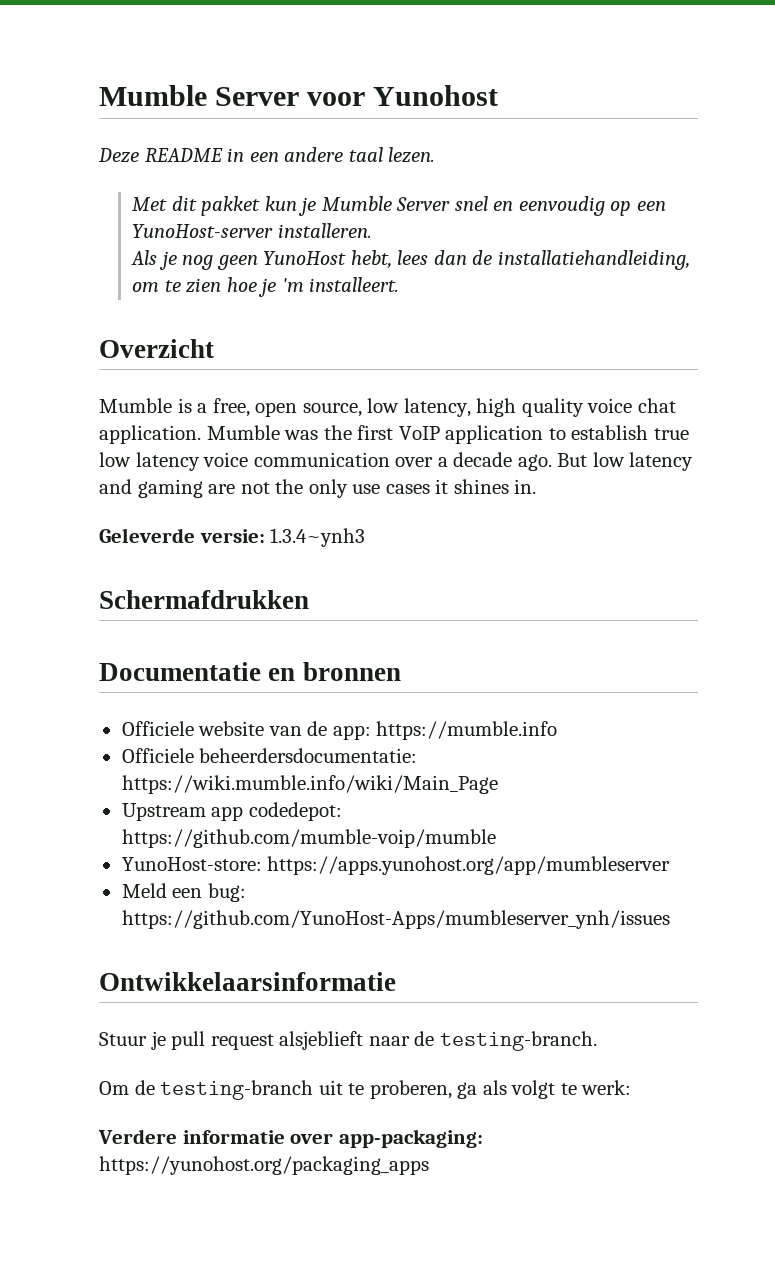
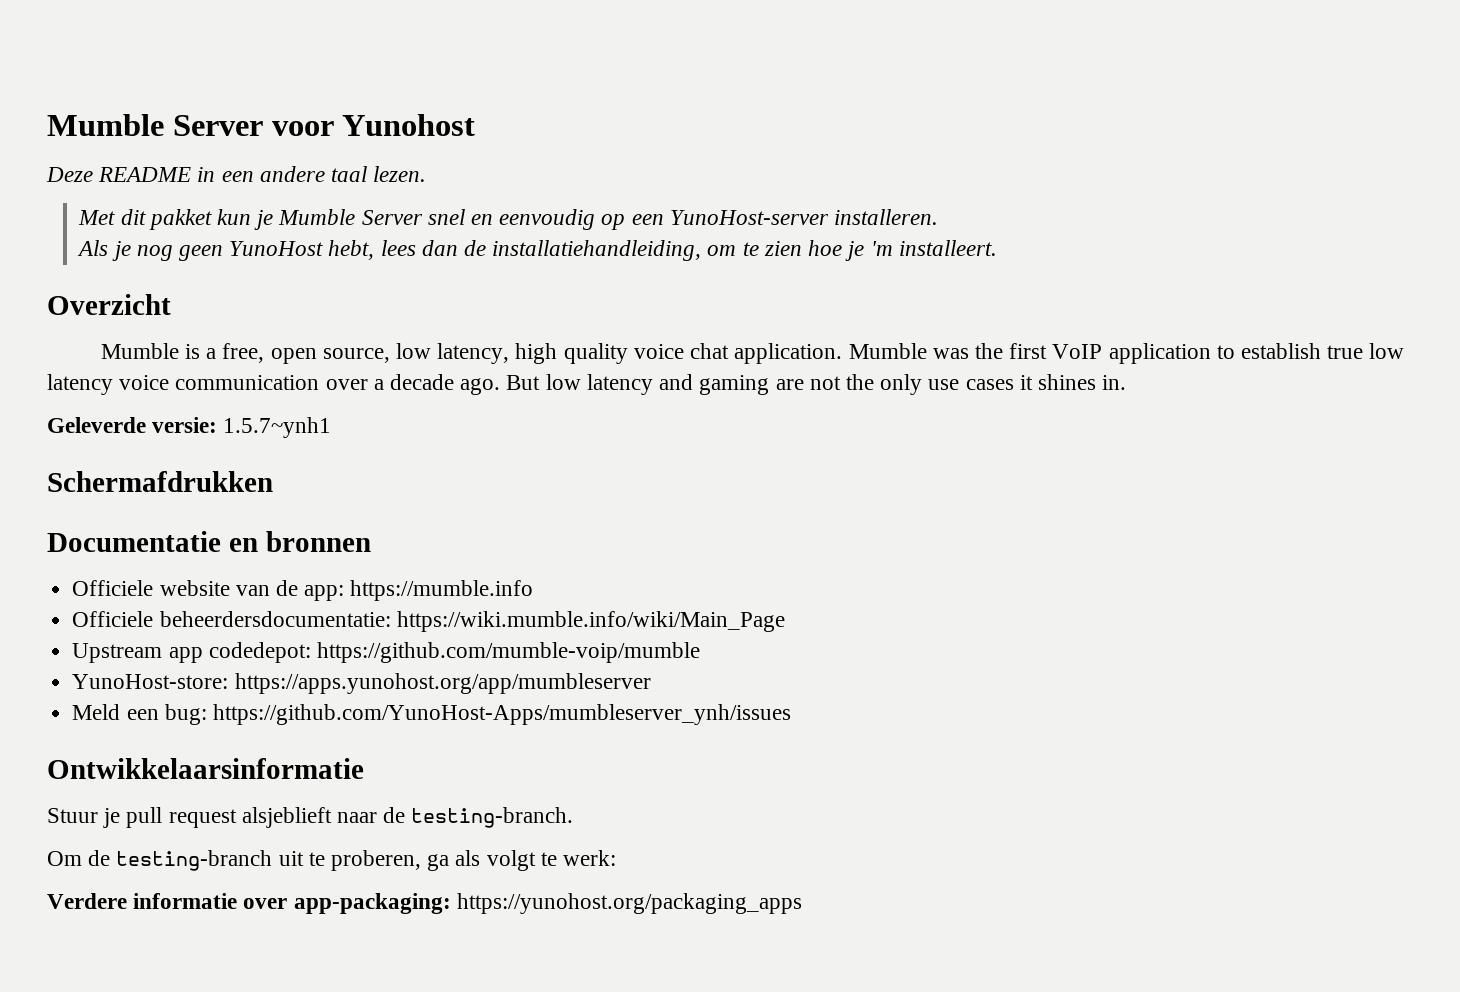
- Geleverde versie: 1.3.4~ynh3
+ Geleverde versie: 1.5.7~ynh1

